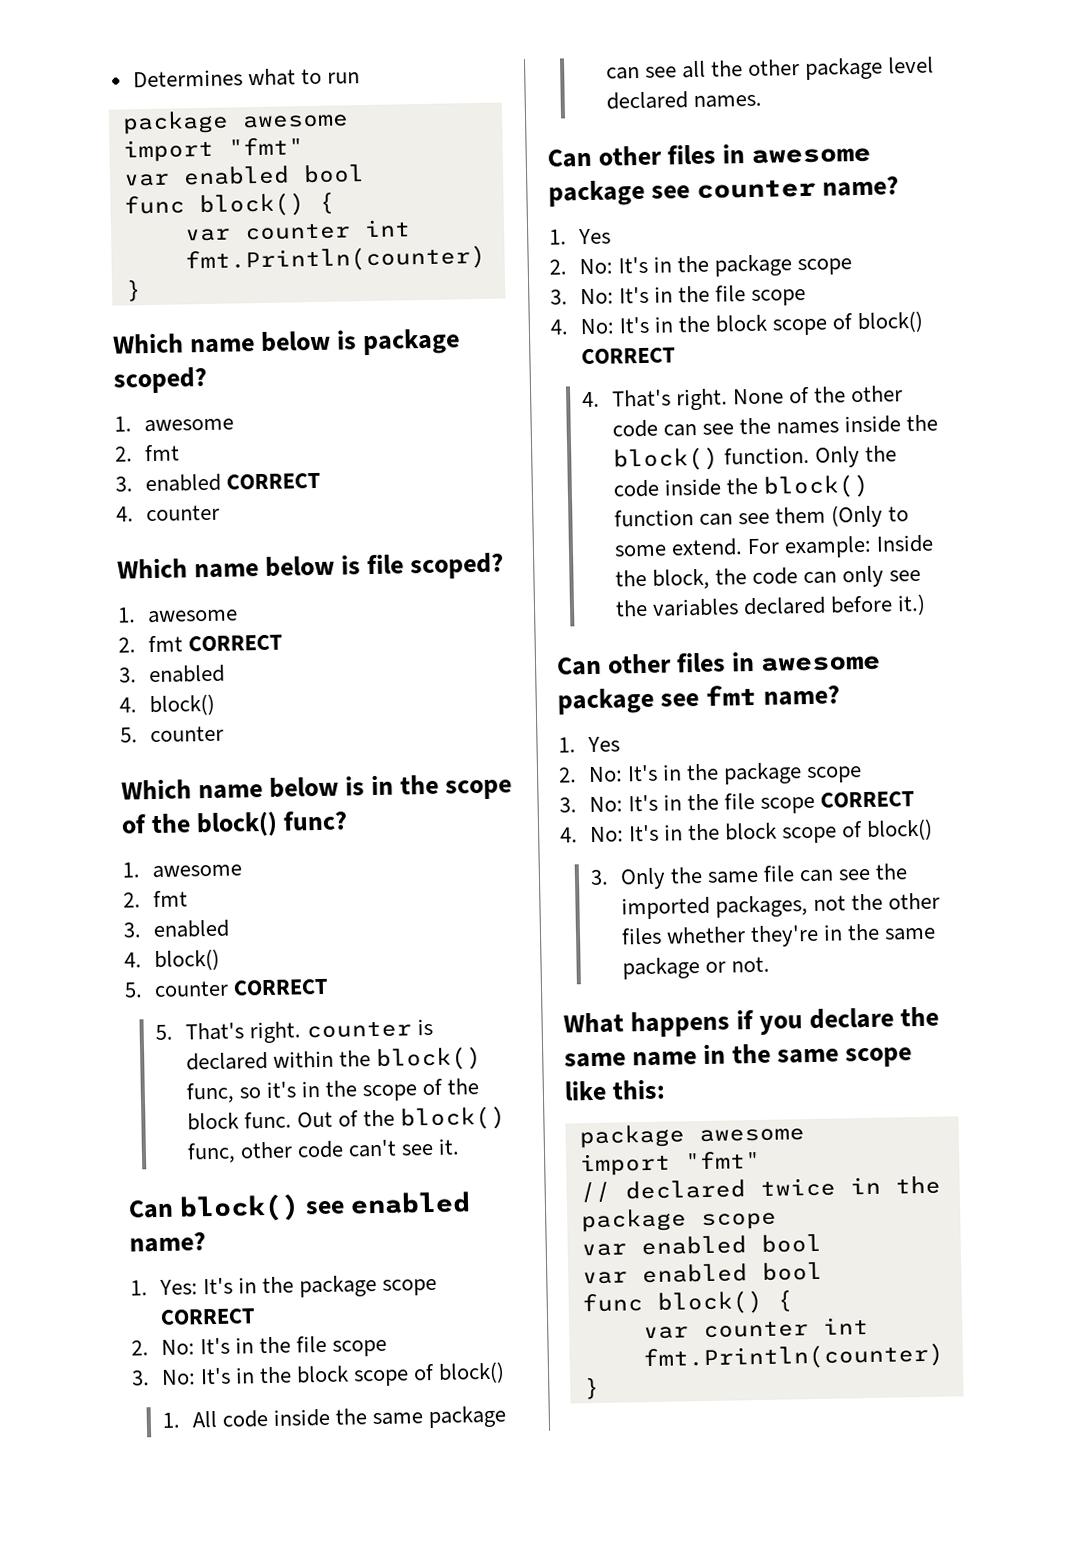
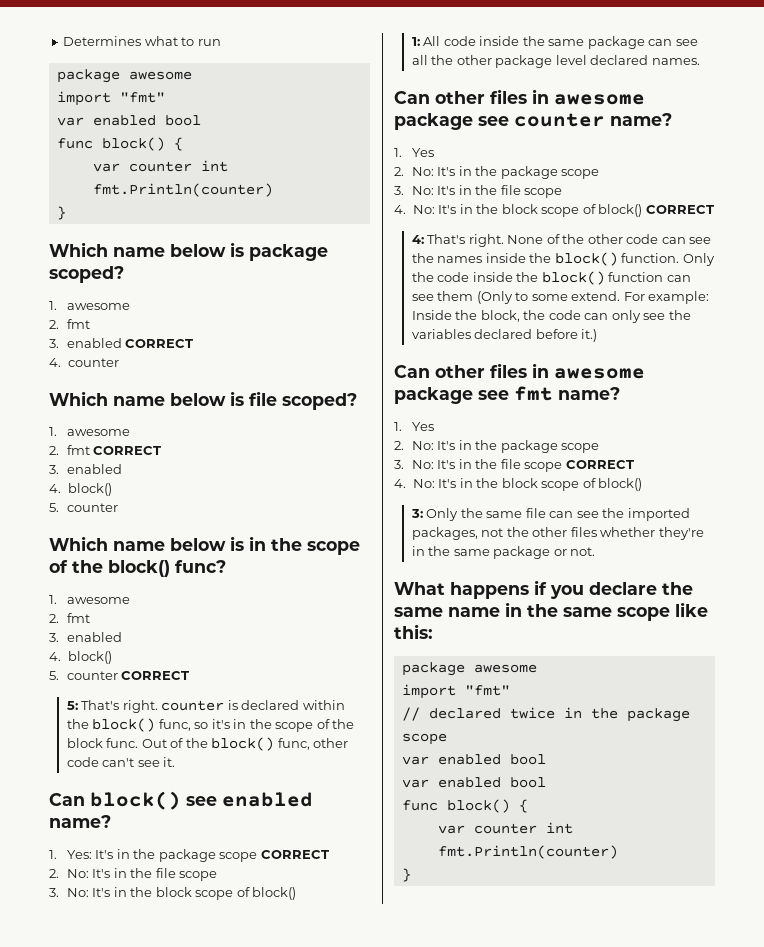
- 5. That's right. counter is declared within the block() func, so it's in the scope of the block func.
+ 5: That's right. counter is declared within the block() func, so it's in the scope of the block func.
- 1. All code inside the same package can see all the other package level declared names.
+ 1: All code inside the same package can see all the other package level declared names.
- 4. That's right.
+ 4: That's right.
- 3. Only the same file can see the imported packages, not the other files whether they're in the same package or not.
+ 3: Only the same file can see the imported packages, not the other files whether they're in the same package or not.

